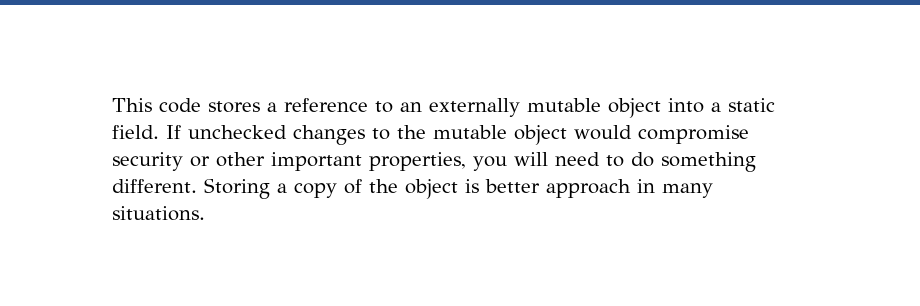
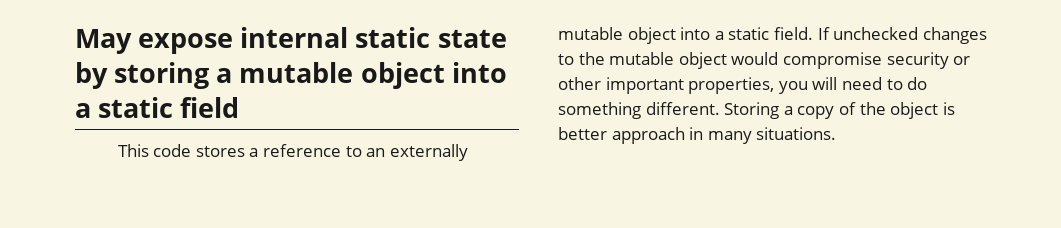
+ May expose internal static state by storing a mutable object into a static field

